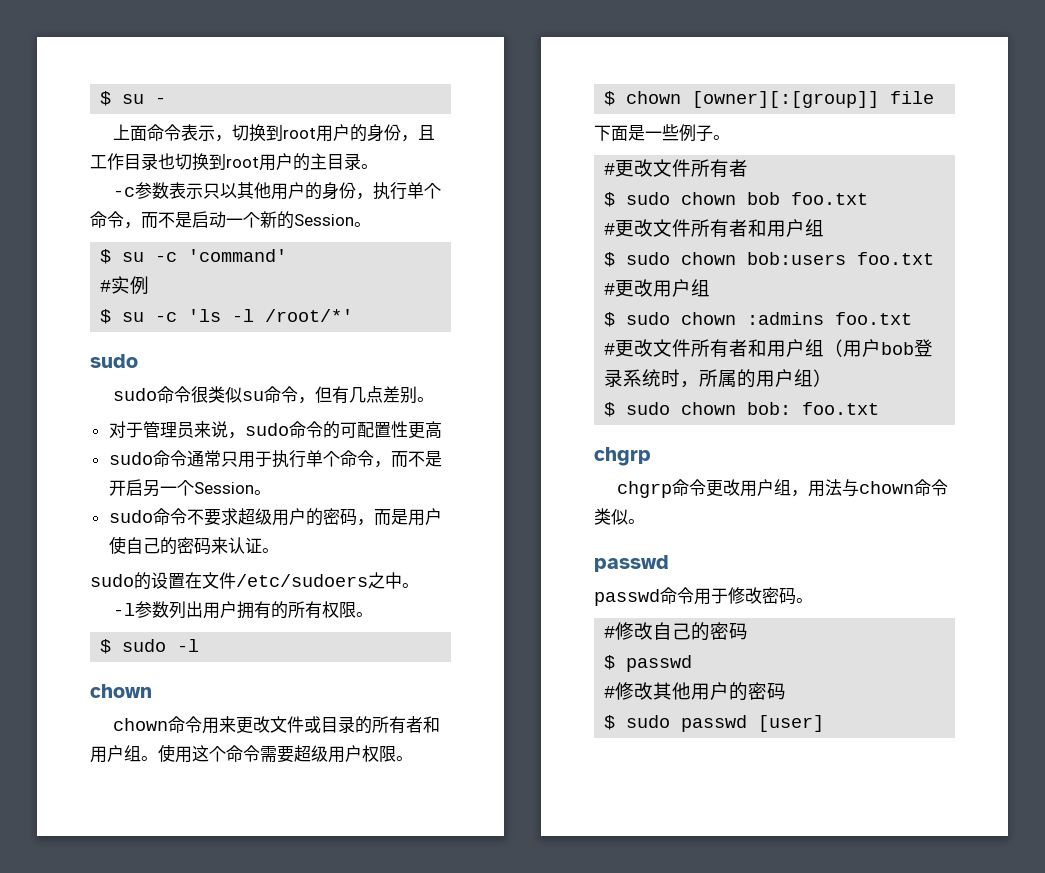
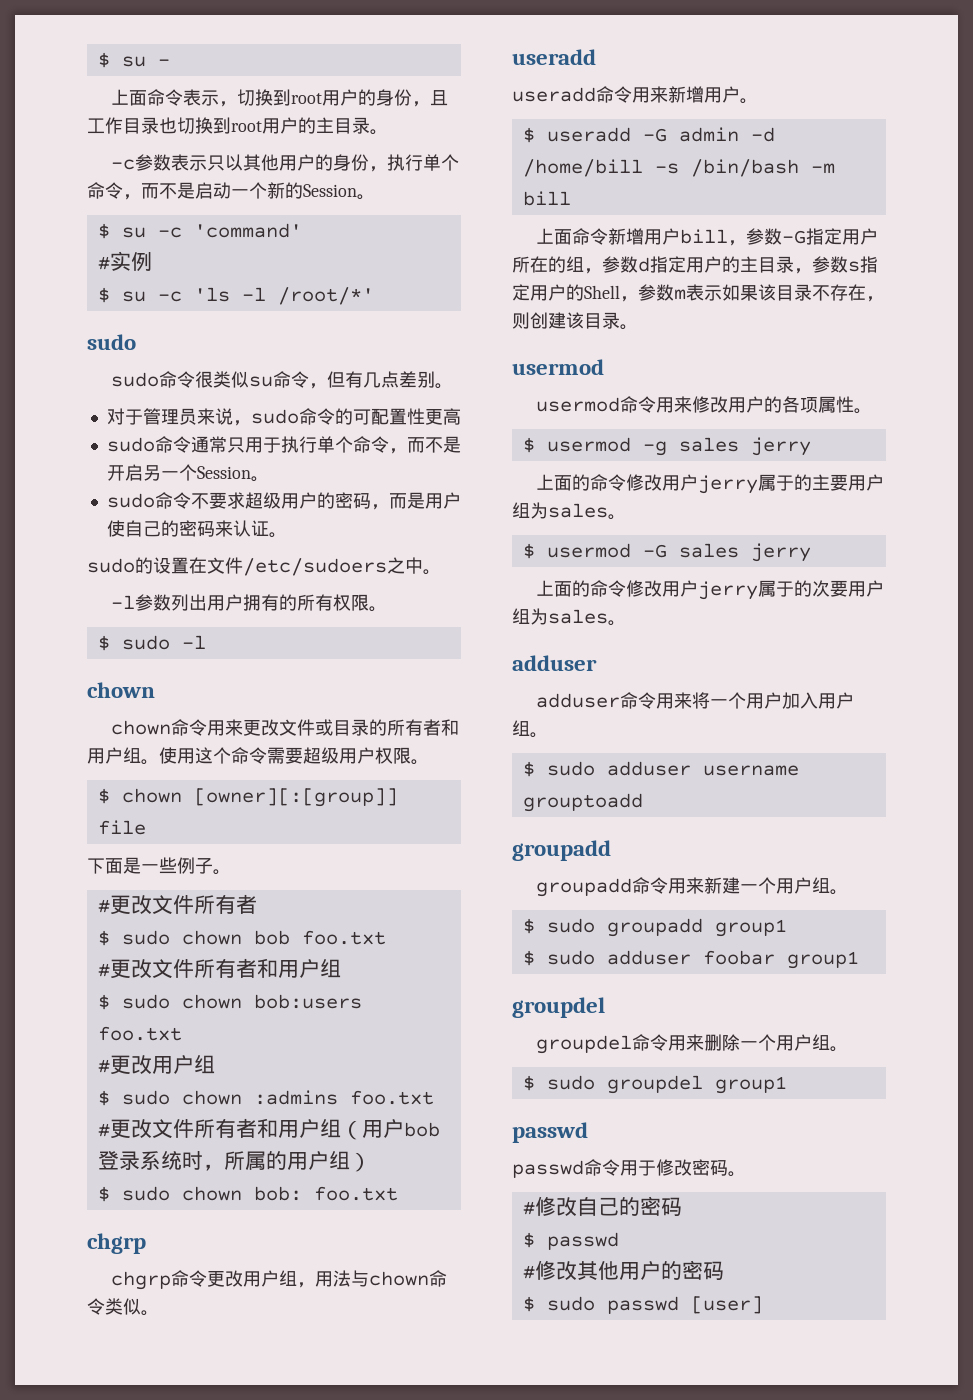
  chgrp命令更改用户组，用法与chown命令类似。
+ useradd
+ useradd命令用来新增用户。
+ $ useradd -G admin -d /home/bill -s /bin/bash -m bill
+ 上面命令新增用户bill，参数-G指定用户所在的组，参数d指定用户的主目录，参数s指定用户的Shell，参数m表示如果该目录不存在，则创建该目录。
+ usermod
+ usermod命令用来修改用户的各项属性。
+ $ usermod -g sales jerry
+ 上面的命令修改用户jerry属于的主要用户组为sales。
+ $ usermod -G sales jerry
+ 上面的命令修改用户jerry属于的次要用户组为sales。
+ adduser
+ adduser命令用来将一个用户加入用户组。
+ $ sudo adduser username grouptoadd
+ groupadd
+ groupadd命令用来新建一个用户组。
+ $ sudo groupadd group1
+ $ sudo adduser foobar group1
+ groupdel
+ groupdel命令用来删除一个用户组。
+ $ sudo groupdel group1

